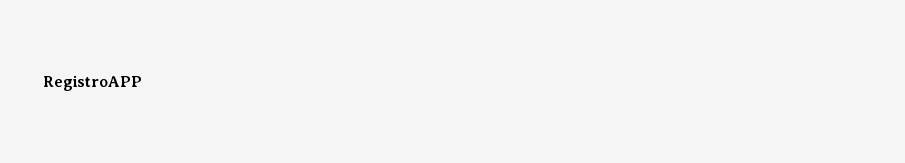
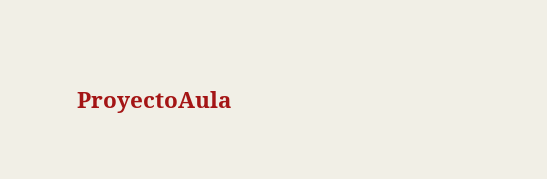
- RegistroAPP
+ ProyectoAula

